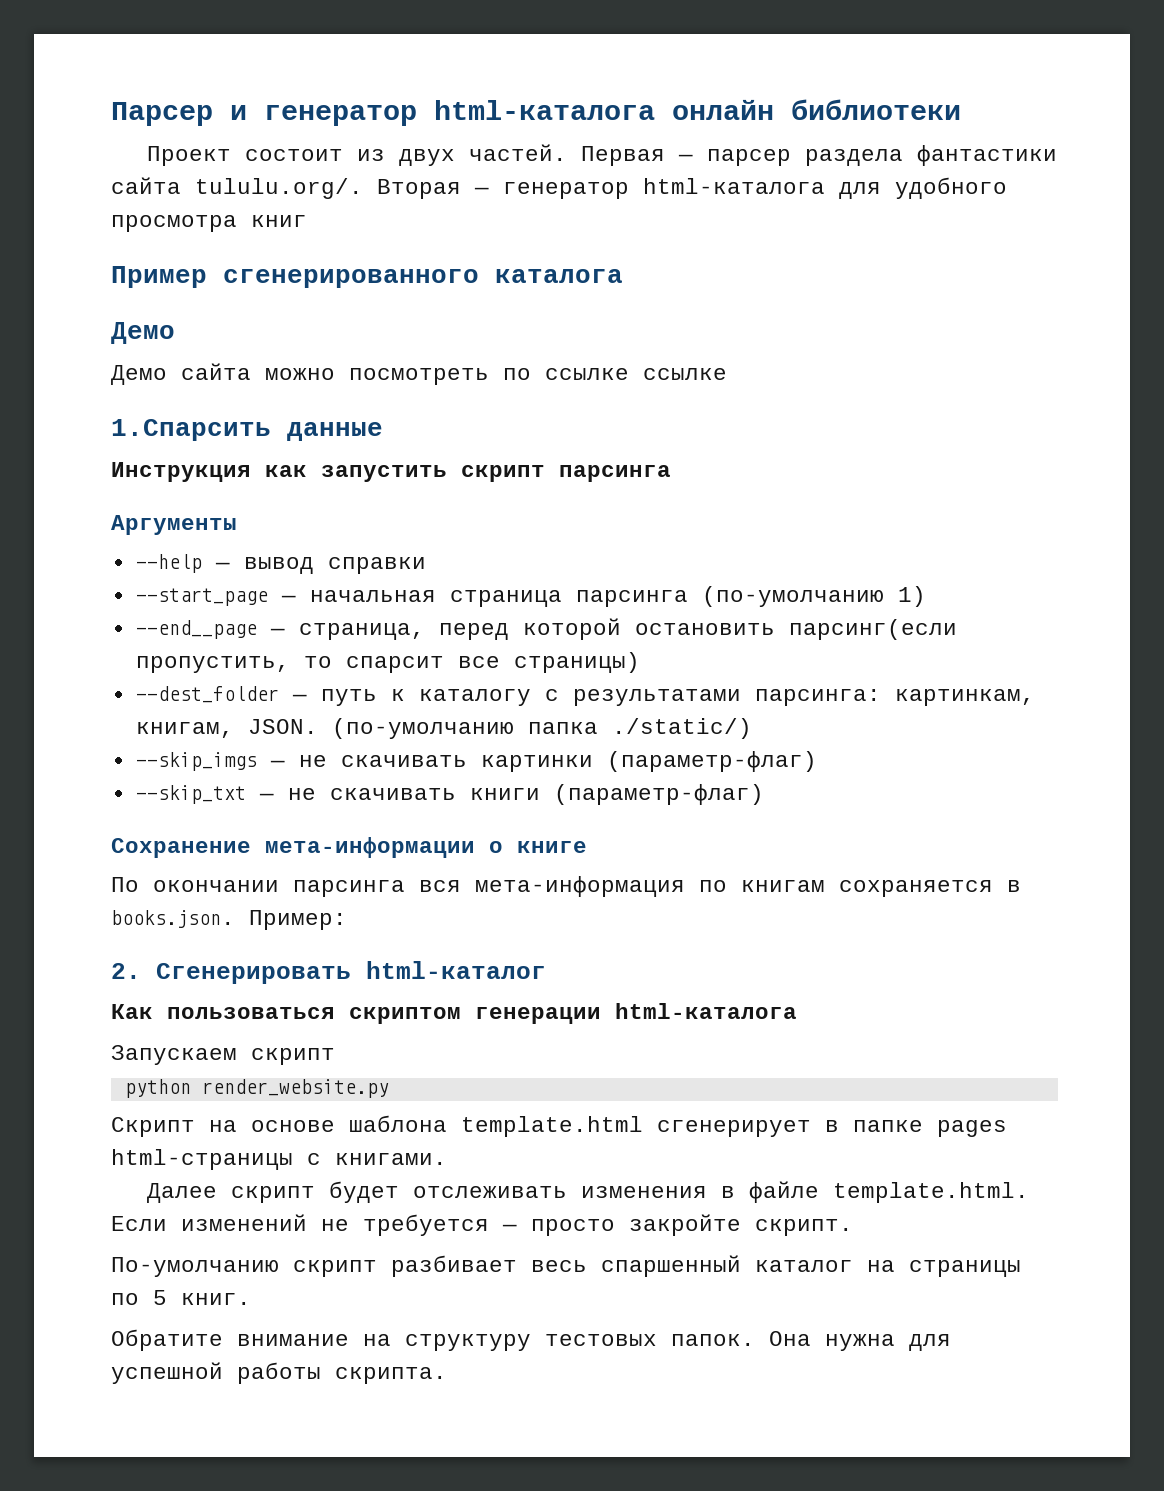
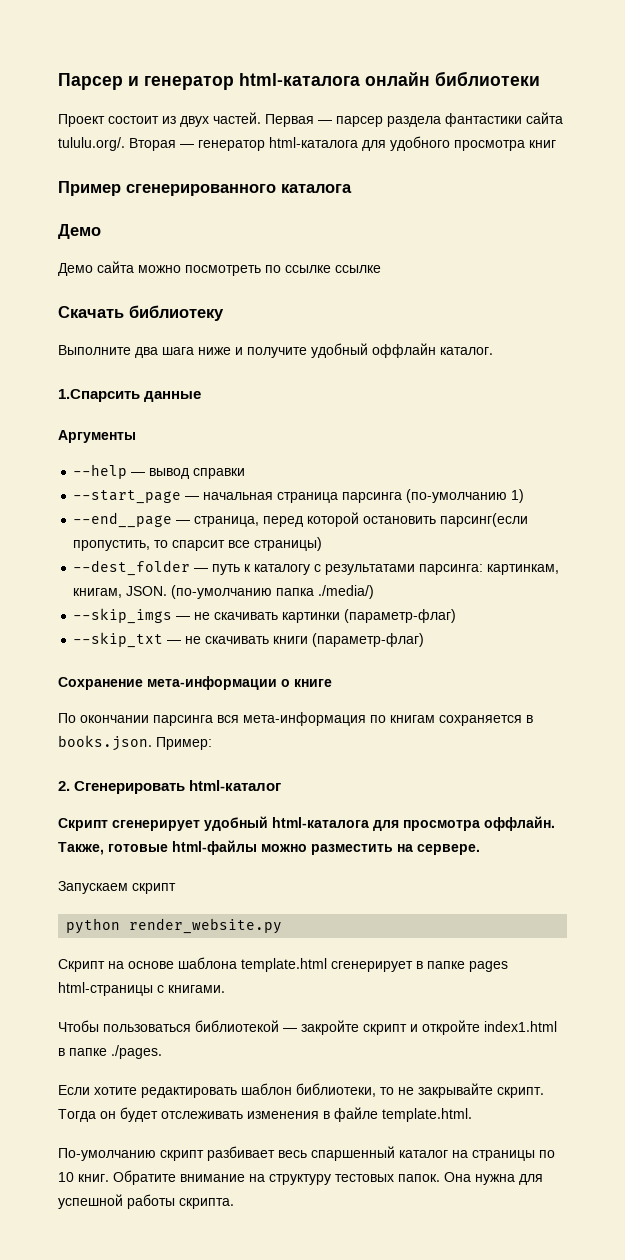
+ Скачать библиотеку
+ Выполните два шага ниже и получите удобный оффлайн каталог.
  1.Спарсить данные
- Инструкция как запустить скрипт парсинга
- (по-умолчанию папка ./static/)
+ (по-умолчанию папка ./media/)
- Как пользоваться скриптом генерации html-каталога
+ Скрипт сгенерирует удобный html-каталога для просмотра оффлайн. Также, готовые html-файлы можно разместить на сервере.
- Далее скрипт будет отслеживать изменения в файле template.html. Если изменений не требуется — просто закройте скрипт.
+ Чтобы пользоваться библиотекой — закройте скрипт и откройте index1.html в папке ./pages.
+ Если хотите редактировать шаблон библиотеки, то не закрывайте скрипт. Тогда он будет отслеживать изменения в файле template.html.
- По-умолчанию скрипт разбивает весь спаршенный каталог на страницы по 5 книг.
- Обратите внимание на структуру тестовых папок.
+ По-умолчанию скрипт разбивает весь спаршенный каталог на страницы по 10 книг. Обратите внимание на структуру тестовых папок.

